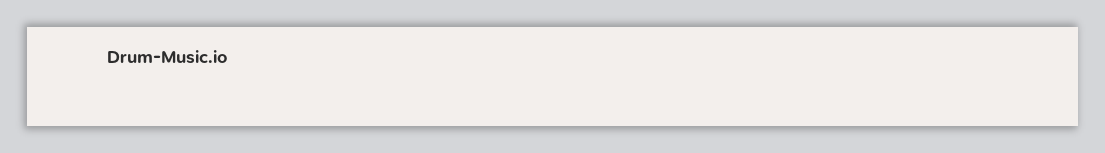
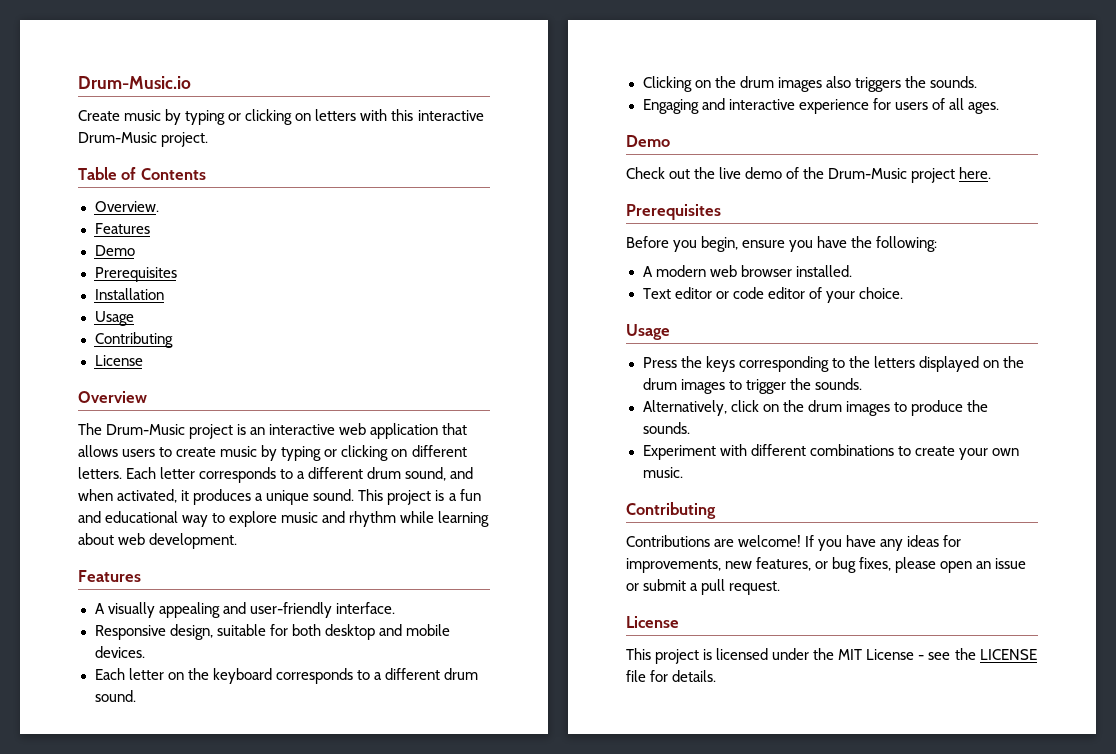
+ Create music by typing or clicking on letters with this interactive Drum-Music project.
+ Table of Contents
+ Overview.
+ Features
+ Demo
+ Prerequisites
+ Installation
+ Usage
+ Contributing
+ License
+ Overview
+ The Drum-Music project is an interactive web application that allows users to create music by typing or clicking on different letters. Each letter corresponds to a different drum sound, and when activated, it produces a unique sound. This project is a fun and educational way to explore music and rhythm while learning about web development.
+ Features
+ A visually appealing and user-friendly interface.
+ Responsive design, suitable for both desktop and mobile devices.
+ Each letter on the keyboard corresponds to a different drum sound.
+ Clicking on the drum images also triggers the sounds.
+ Engaging and interactive experience for users of all ages.
+ Demo
+ Check out the live demo of the Drum-Music project here.
+ Prerequisites
+ Before you begin, ensure you have the following:
+ A modern web browser installed.
+ Text editor or code editor of your choice.
+ Usage
+ Press the keys corresponding to the letters displayed on the drum images to trigger the sounds.
+ Alternatively, click on the drum images to produce the sounds.
+ Experiment with different combinations to create your own music.
+ Contributing
+ Contributions are welcome! If you have any ideas for improvements, new features, or bug fixes, please open an issue or submit a pull request.
+ License
+ This project is licensed under the MIT License - see the LICENSE file for details.

